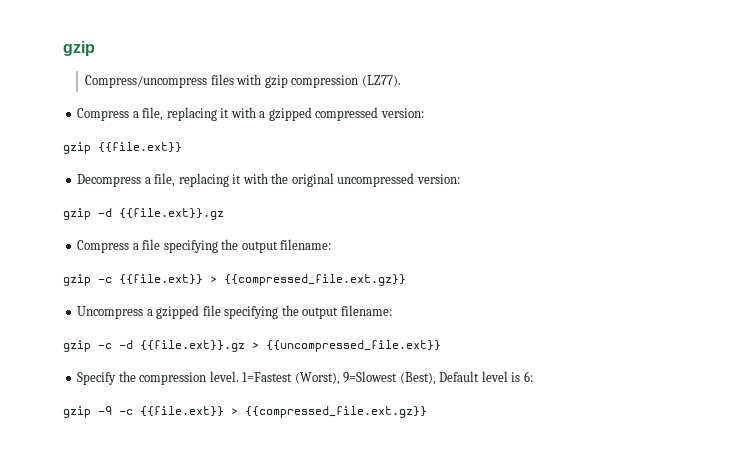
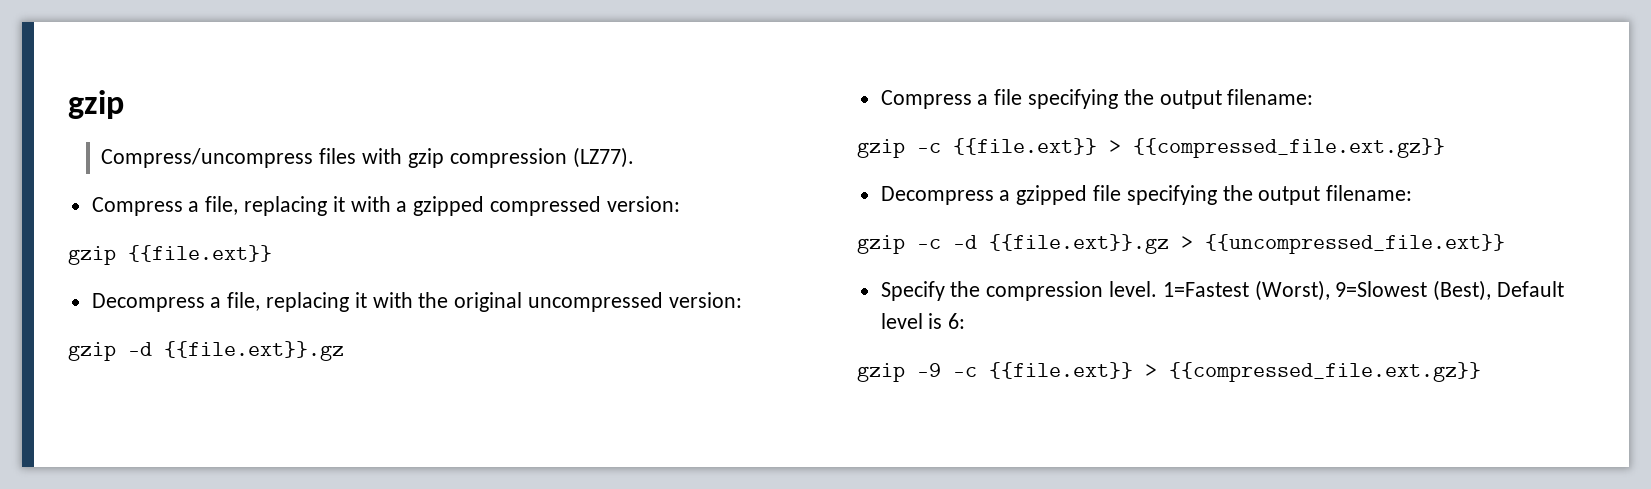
- Uncompress a gzipped file specifying the output filename:
+ Decompress a gzipped file specifying the output filename:

